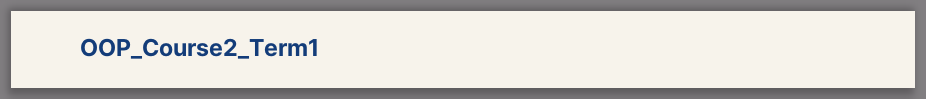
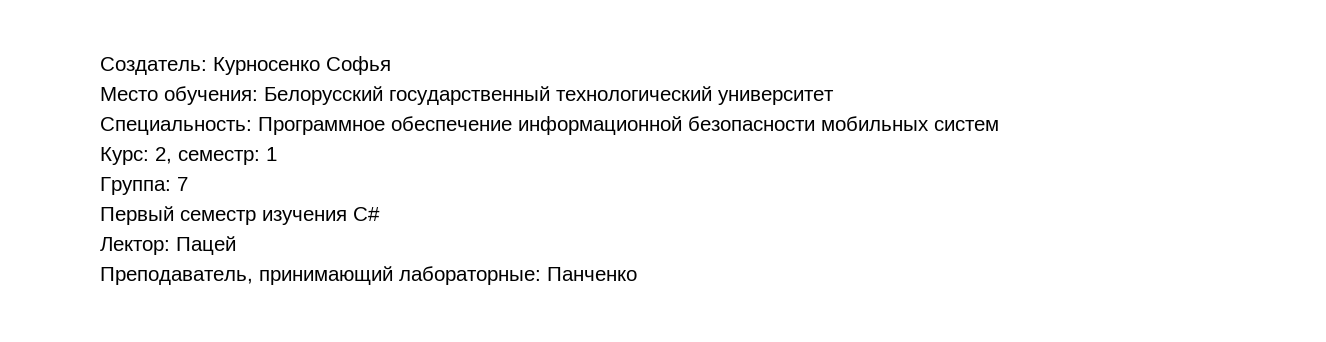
- OOP_Course2_Term1
+ Создатель: Курносенко Софья
+ Место обучения: Белорусский государственный технологический университет
+ Специальность: Программное обеспечение информационной безопасности мобильных систем
+ Курс: 2, семестр: 1
+ Группа: 7
+ Первый семестр изучения C#
+ Лектор: Пацей
+ Преподаватель, принимающий лабораторные: Панченко

